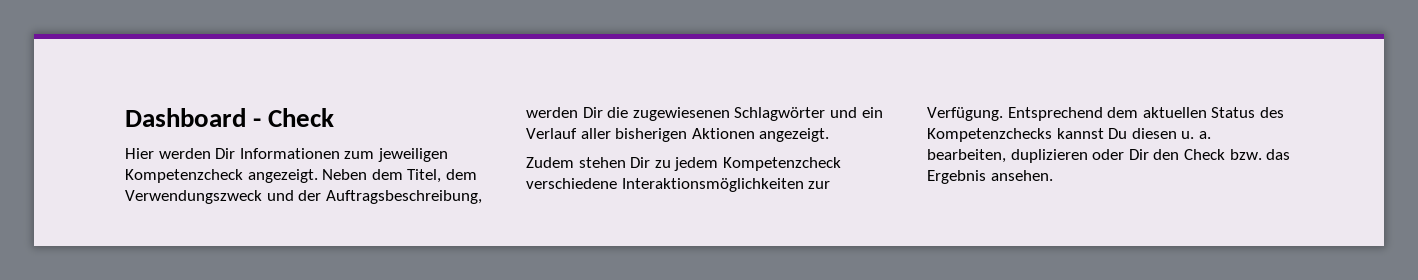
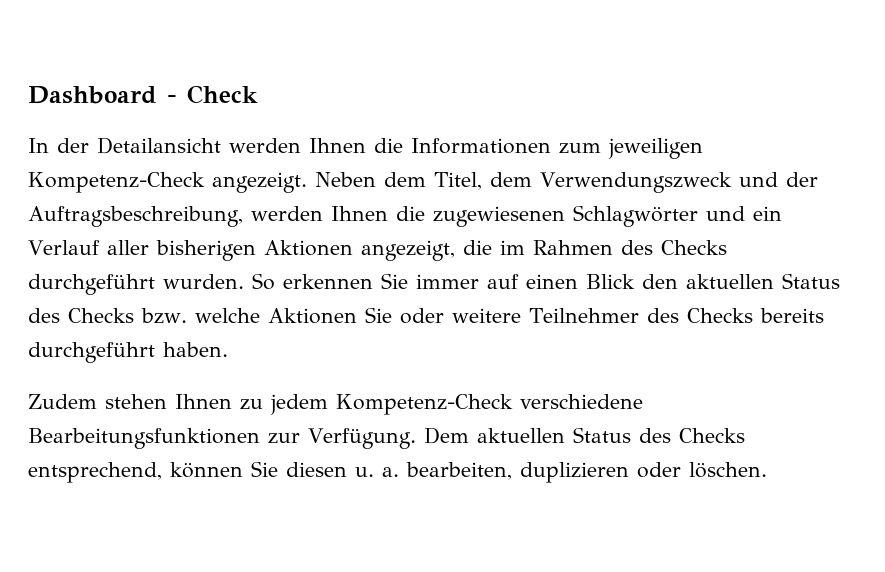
- Hier werden Dir Informationen zum jeweiligen Kompetenzcheck angezeigt.
+ In der Detailansicht werden Ihnen die Informationen zum jeweiligen Kompetenz-Check angezeigt.
- Neben dem Titel, dem Verwendungszweck und der Auftragsbeschreibung, werden Dir die zugewiesenen Schlagwörter und ein Verlauf aller bisherigen Aktionen angezeigt.
+ Neben dem Titel, dem Verwendungszweck und der Auftragsbeschreibung, werden Ihnen die zugewiesenen Schlagwörter und ein Verlauf aller bisherigen Aktionen angezeigt, die im Rahmen des Checks durchgeführt wurden. So erkennen Sie immer auf einen Blick den aktuellen Status des Checks bzw. welche Aktionen Sie oder weitere Teilnehmer des Checks bereits durchgeführt haben.
- Zudem stehen Dir zu jedem Kompetenzcheck verschiedene Interaktionsmöglichkeiten zur Verfügung. Entsprechend dem aktuellen Status des Kompetenzchecks kannst Du diesen u. a. bearbeiten, duplizieren oder Dir den Check bzw. das Ergebnis ansehen.
+ Zudem stehen Ihnen zu jedem Kompetenz-Check verschiedene Bearbeitungsfunktionen zur Verfügung. Dem aktuellen Status des Checks entsprechend, können Sie diesen u. a. bearbeiten, duplizieren oder löschen.

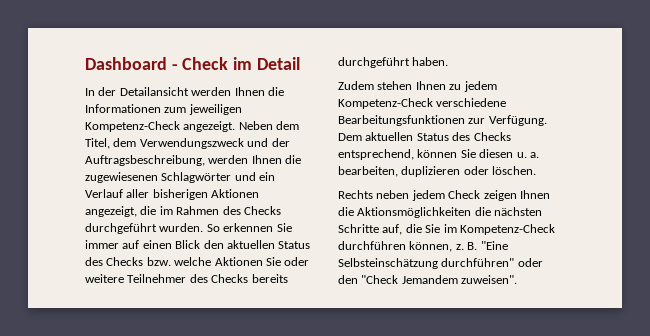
- Dashboard - Check
+ Dashboard - Check im Detail
+ Rechts neben jedem Check zeigen Ihnen die Aktionsmöglichkeiten die nächsten Schritte auf, die Sie im Kompetenz-Check durchführen können, z. B. "Eine Selbsteinschätzung durchführen" oder den "Check Jemandem zuweisen".

